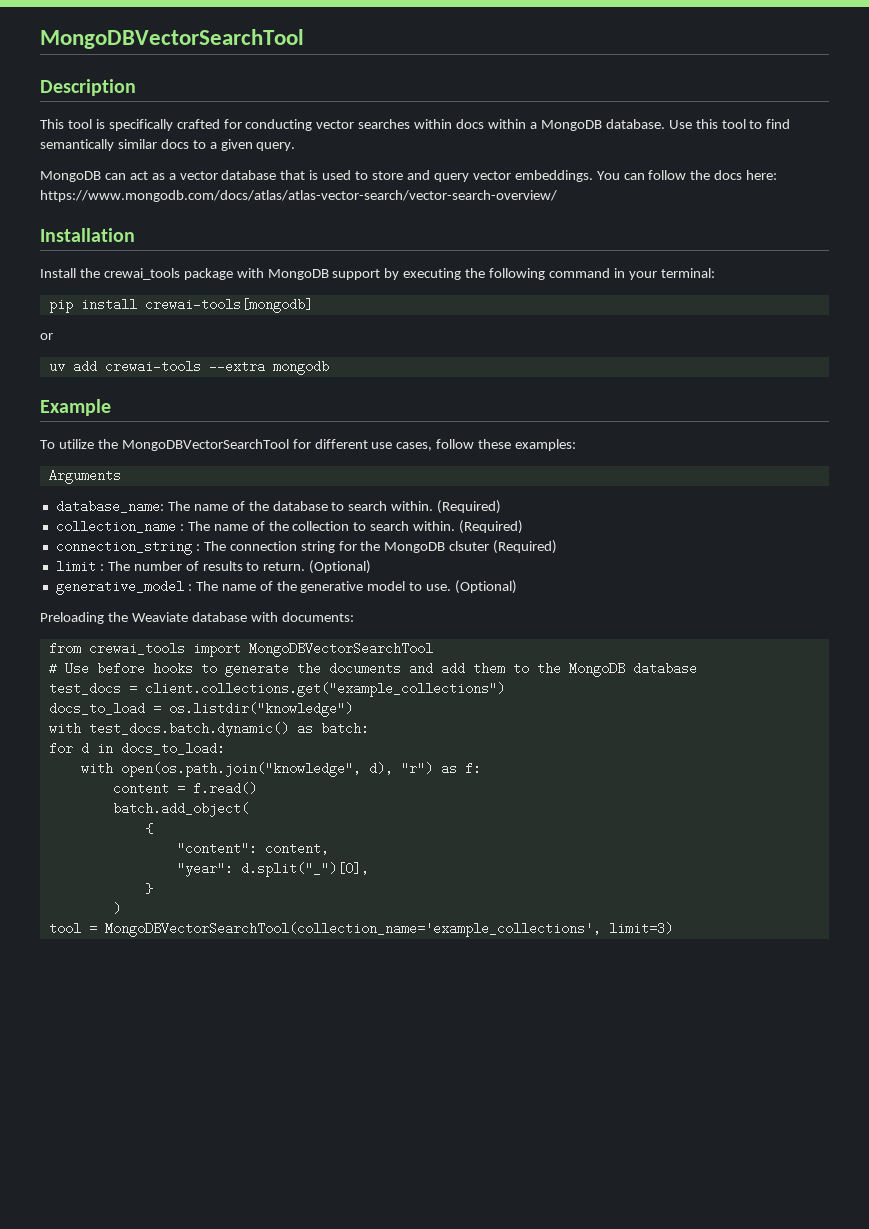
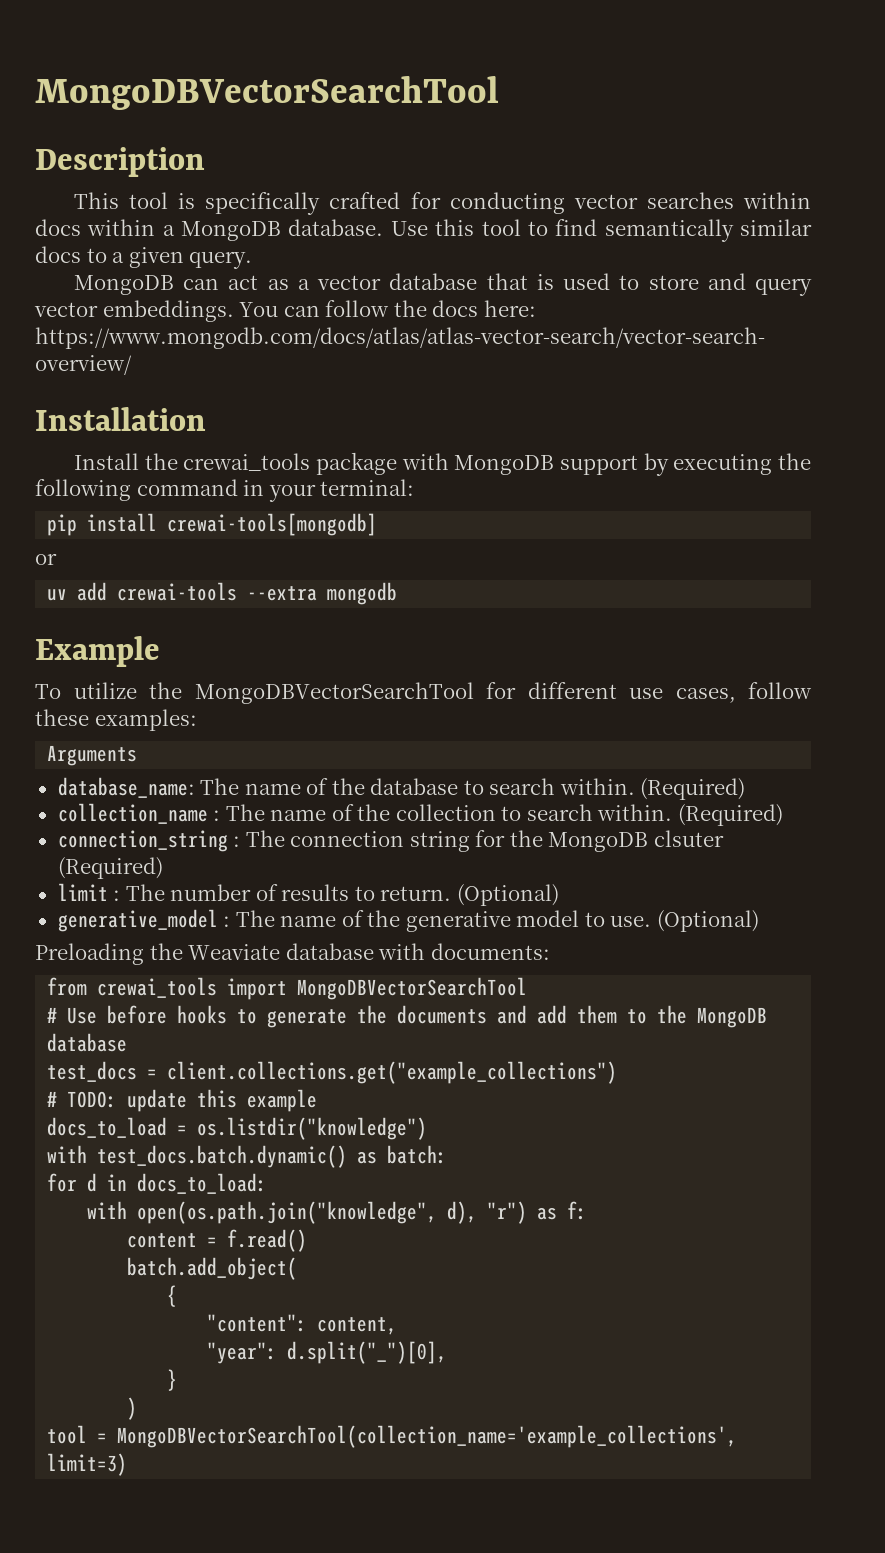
+ # TODO: update this example

